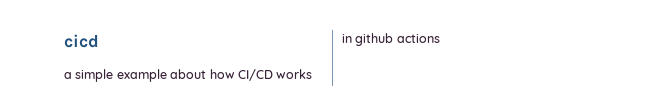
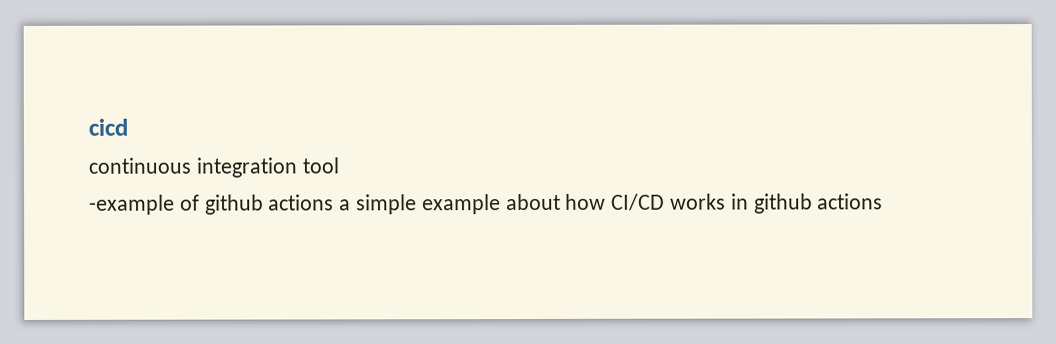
- a simple example about how CI/CD works in github actions
+ continuous integration tool
+ -example of github actions a simple example about how CI/CD works in github actions

